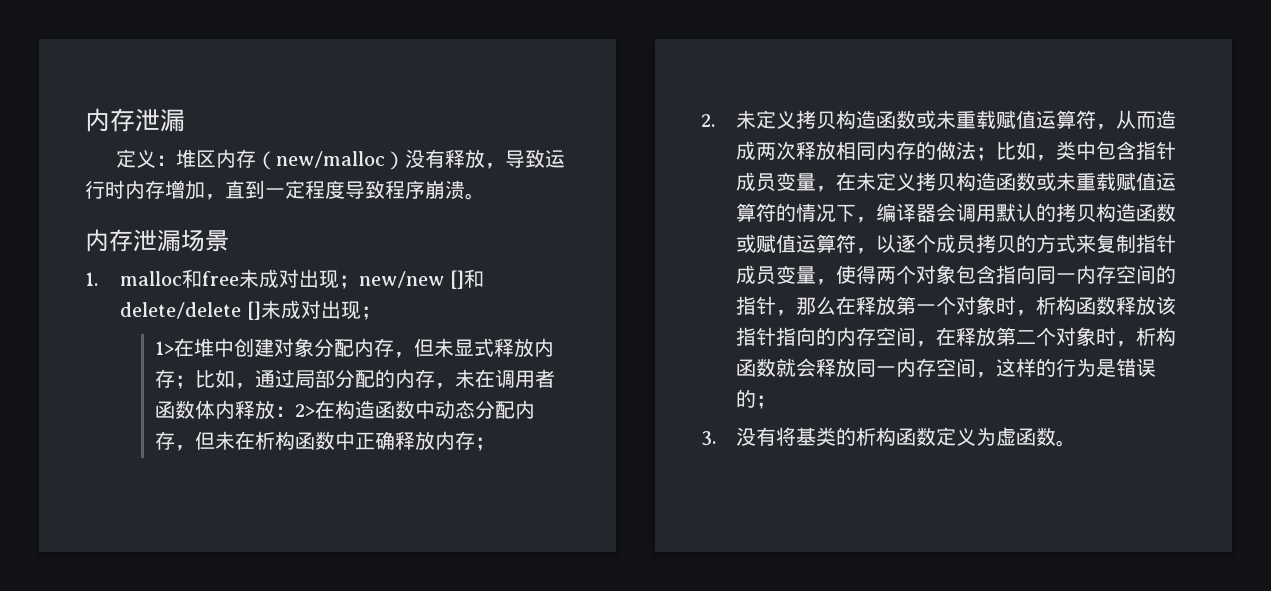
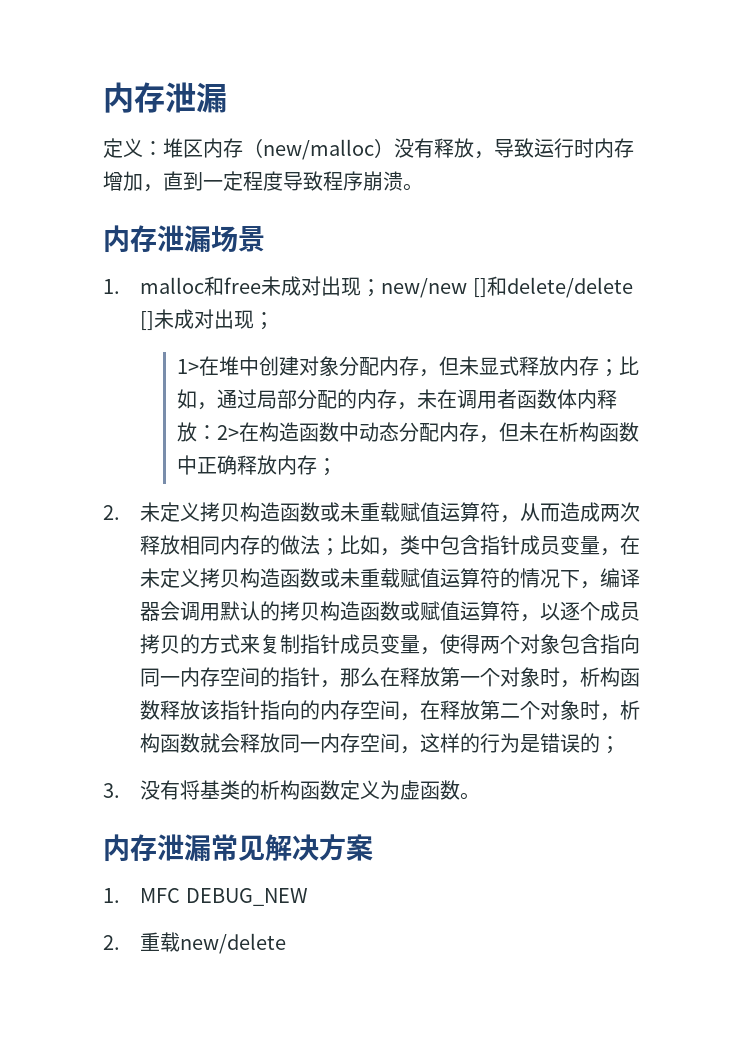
+ 内存泄漏常见解决方案
+ 1. MFC DEBUG_NEW
+ 2.重载new/delete

